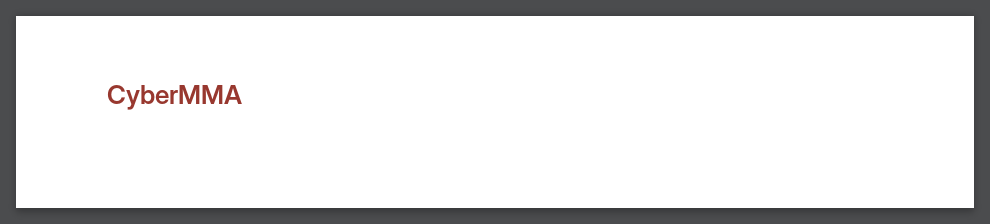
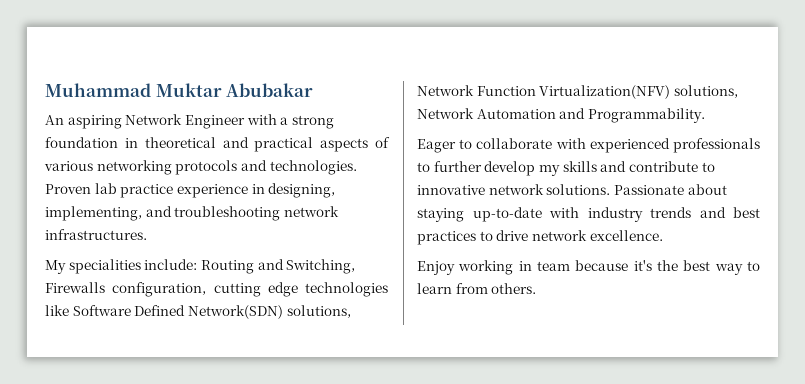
- CyberMMA
+ Muhammad Muktar Abubakar
+ An aspiring Network Engineer with a strong foundation in theoretical and practical aspects of various networking protocols and technologies. Proven lab practice experience in designing, implementing, and troubleshooting network infrastructures.
+ My specialities include: Routing and Switching, Firewalls configuration, cutting edge technologies like Software Defined Network(SDN) solutions, Network Function Virtualization(NFV) solutions, Network Automation and Programmability.
+ Eager to collaborate with experienced professionals to further develop my skills and contribute to innovative network solutions. Passionate about staying up-to-date with industry trends and best practices to drive network excellence.
+ Enjoy working in team because it's the best way to learn from others.

